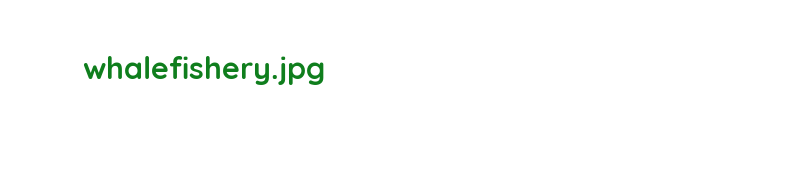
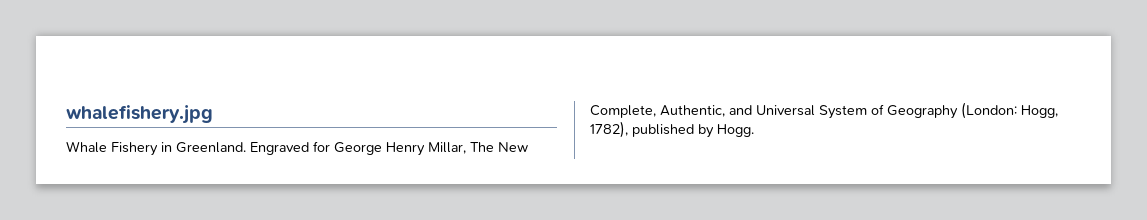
+ Whale Fishery in Greenland. Engraved for George Henry Millar, The New Complete, Authentic, and Universal System of Geography (London: Hogg, 1782), published by Hogg.

